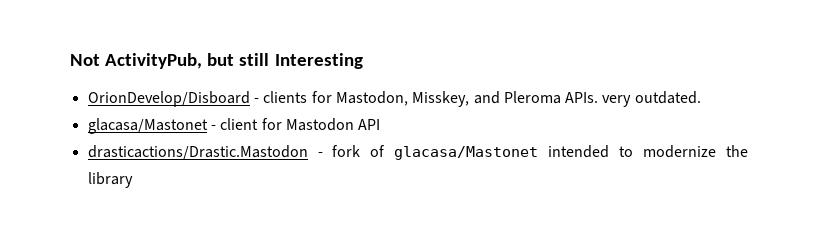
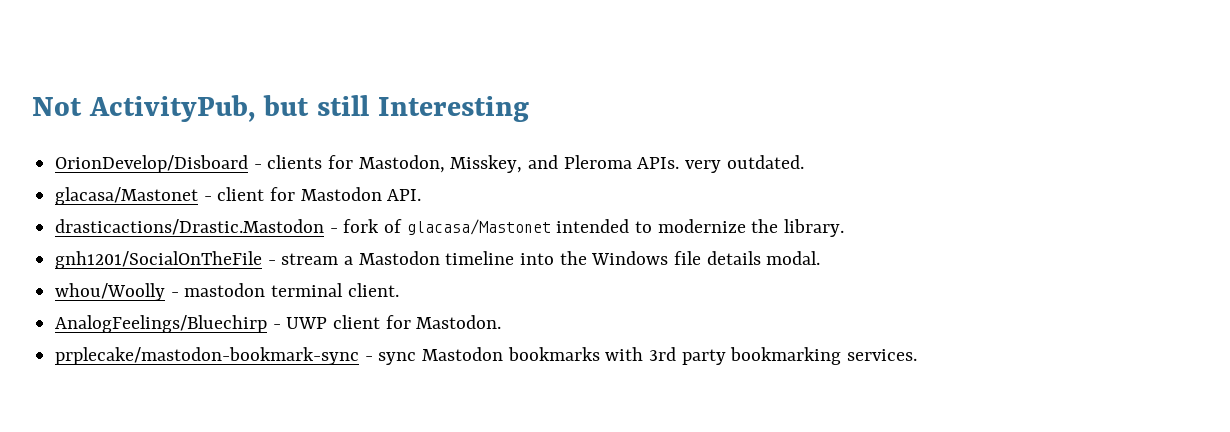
- glacasa/Mastonet - client for Mastodon API
+ glacasa/Mastonet - client for Mastodon API.
- drasticactions/Drastic.Mastodon - fork of glacasa/Mastonet intended to modernize the library
+ drasticactions/Drastic.Mastodon - fork of glacasa/Mastonet intended to modernize the library.
+ gnh1201/SocialOnTheFile - stream a Mastodon timeline into the Windows file details modal.
+ whou/Woolly - mastodon terminal client.
+ AnalogFeelings/Bluechirp - UWP client for Mastodon.
+ prplecake/mastodon-bookmark-sync - sync Mastodon bookmarks with 3rd party bookmarking services.

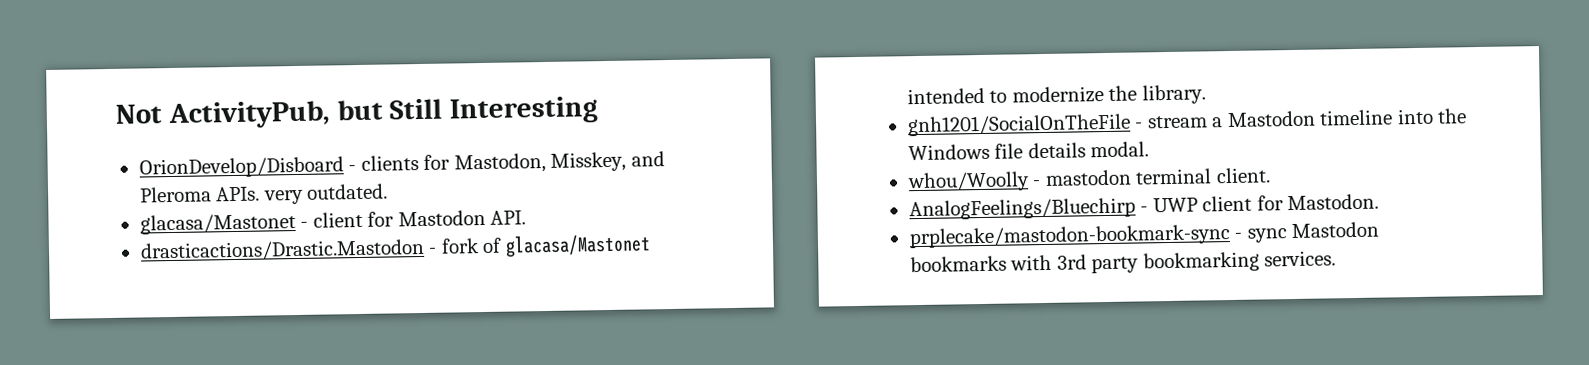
- Not ActivityPub, but still Interesting
+ Not ActivityPub, but Still Interesting

